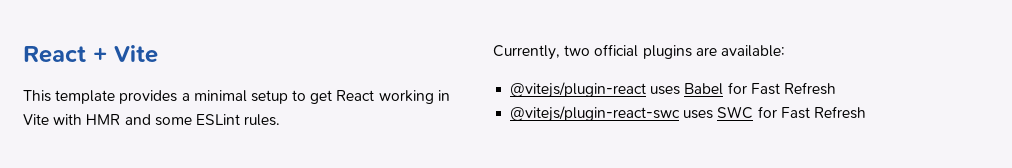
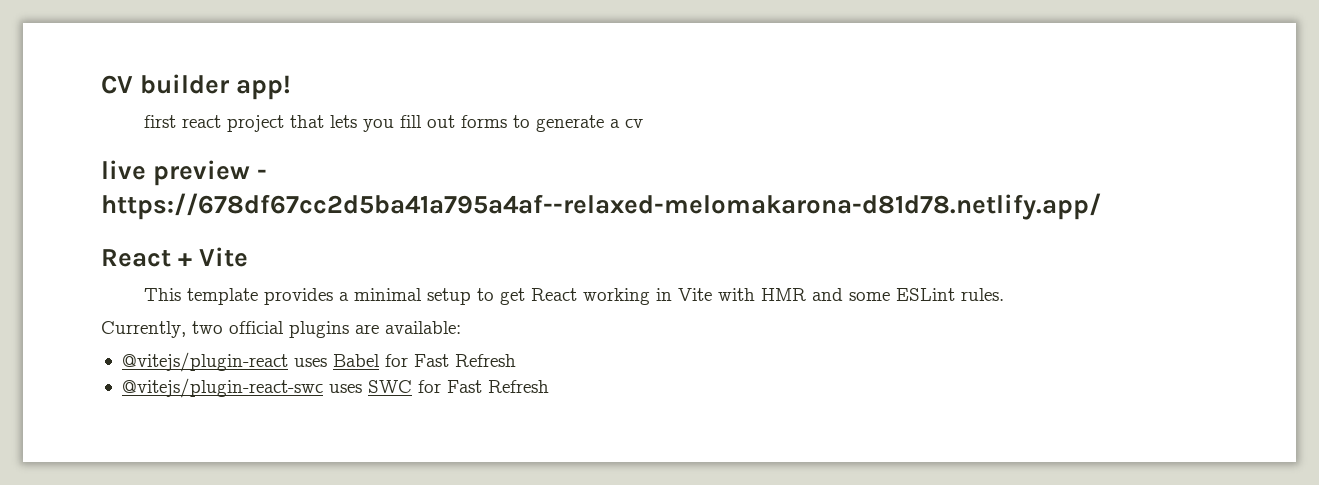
+ CV builder app!
+ first react project that lets you fill out forms to generate a cv
+ live preview - https://678df67cc2d5ba41a795a4af--relaxed-melomakarona-d81d78.netlify.app/

